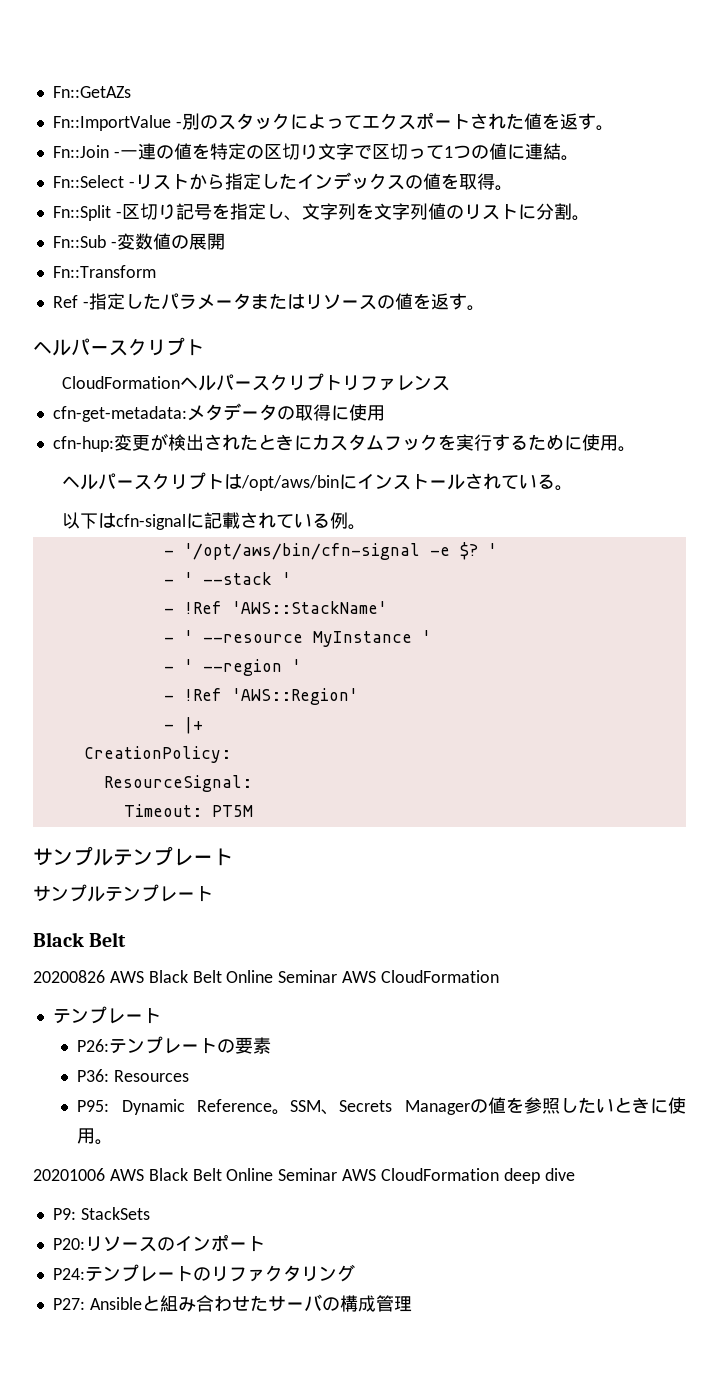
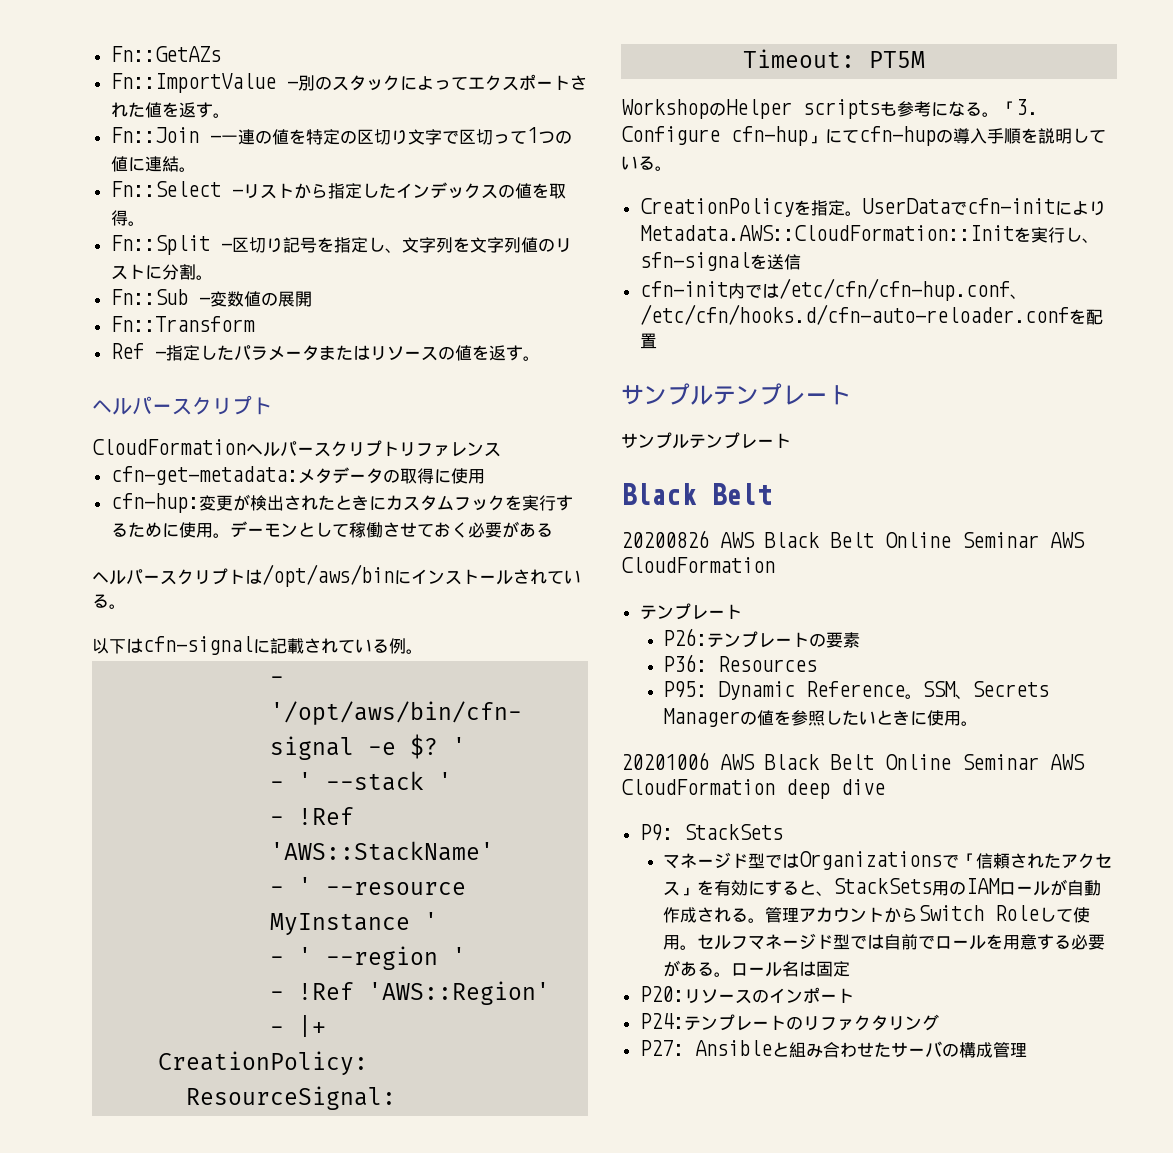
+ デーモンとして稼働させておく必要がある
+ WorkshopのHelper scriptsも参考になる。「3. Configure cfn-hup」にてcfn-hupの導入手順を説明している。
+ CreationPolicyを指定。UserDataでcfn-initによりMetadata.AWS::CloudFormation::Initを実行し、sfn-signalを送信
+ cfn-init内では/etc/cfn/cfn-hup.conf、/etc/cfn/hooks.d/cfn-auto-reloader.confを配置
+ マネージド型ではOrganizationsで「信頼されたアクセス」を有効にすると、StackSets用のIAMロールが自動作成される。管理アカウントからSwitch Roleして使用。セルフマネージド型では自前でロールを用意する必要がある。ロール名は固定

